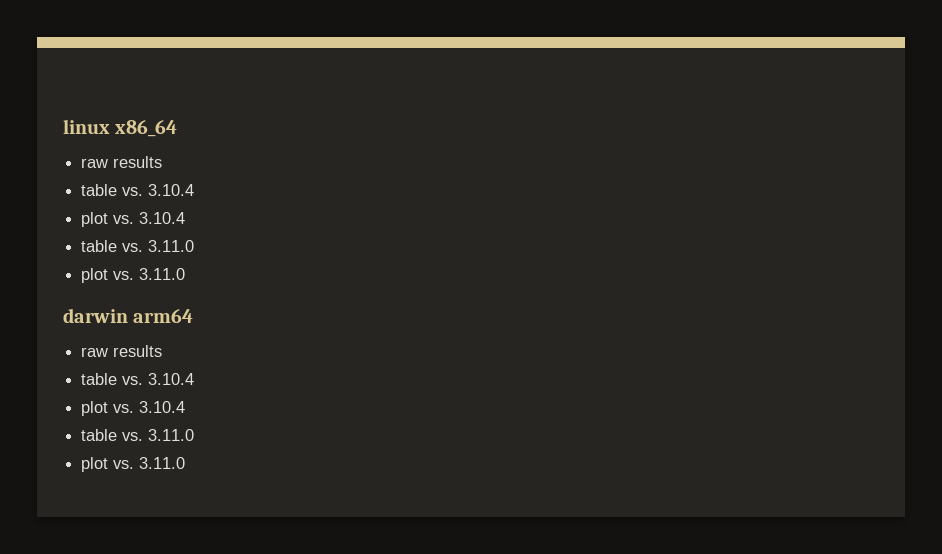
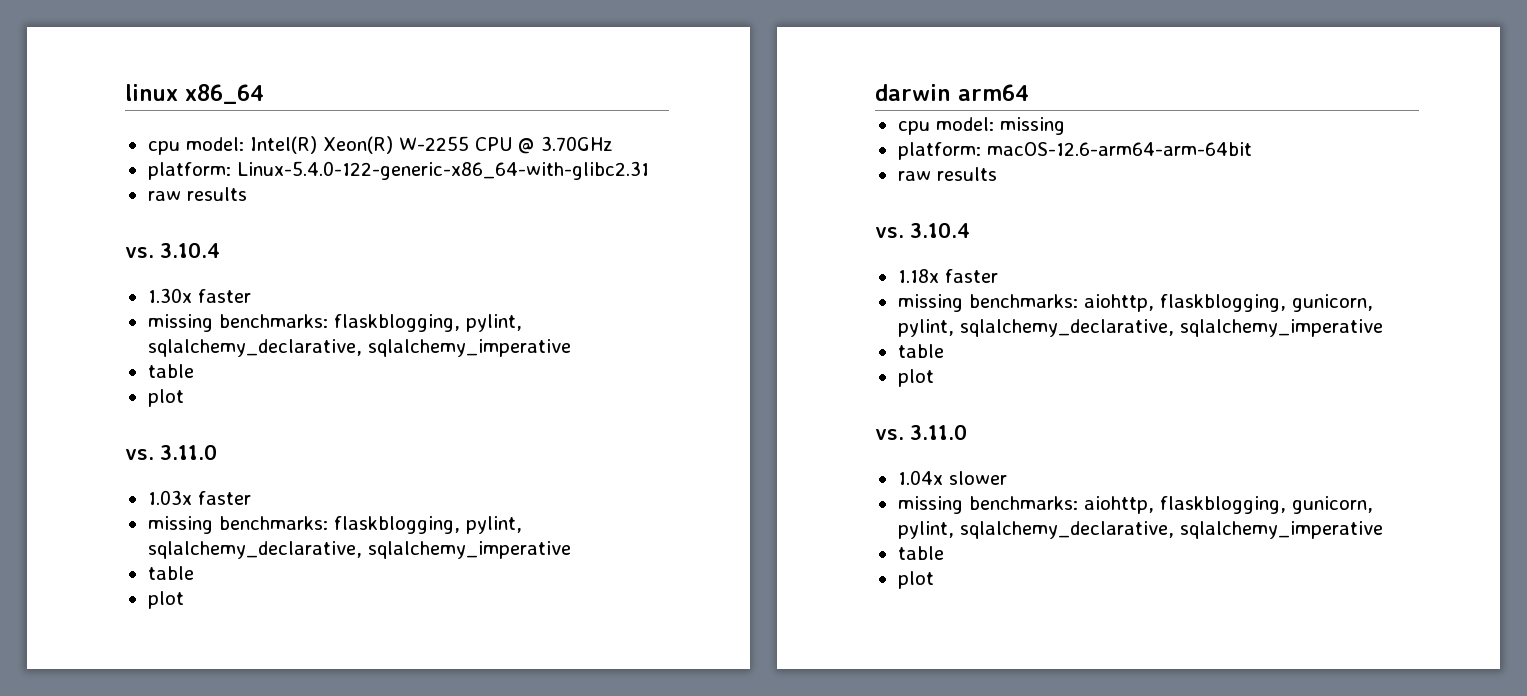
  linux x86_64
+ cpu model: Intel(R) Xeon(R) W-2255 CPU @ 3.70GHz
+ platform: Linux-5.4.0-122-generic-x86_64-with-glibc2.31
  raw results
- table vs. 3.10.4
- plot vs. 3.10.4
- table vs. 3.11.0
- plot vs. 3.11.0
+ vs. 3.10.4
+ 1.30x faster
+ missing benchmarks: flaskblogging, pylint, sqlalchemy_declarative, sqlalchemy_imperative
+ table
+ plot
+ vs. 3.11.0
+ 1.03x faster
+ missing benchmarks: flaskblogging, pylint, sqlalchemy_declarative, sqlalchemy_imperative
+ table
+ plot
  darwin arm64
+ cpu model: missing
+ platform: macOS-12.6-arm64-arm-64bit
  raw results
- table vs. 3.10.4
- plot vs. 3.10.4
- table vs. 3.11.0
- plot vs. 3.11.0
+ vs. 3.10.4
+ 1.18x faster
+ missing benchmarks: aiohttp, flaskblogging, gunicorn, pylint, sqlalchemy_declarative, sqlalchemy_imperative
+ table
+ plot
+ vs. 3.11.0
+ 1.04x slower
+ missing benchmarks: aiohttp, flaskblogging, gunicorn, pylint, sqlalchemy_declarative, sqlalchemy_imperative
+ table
+ plot

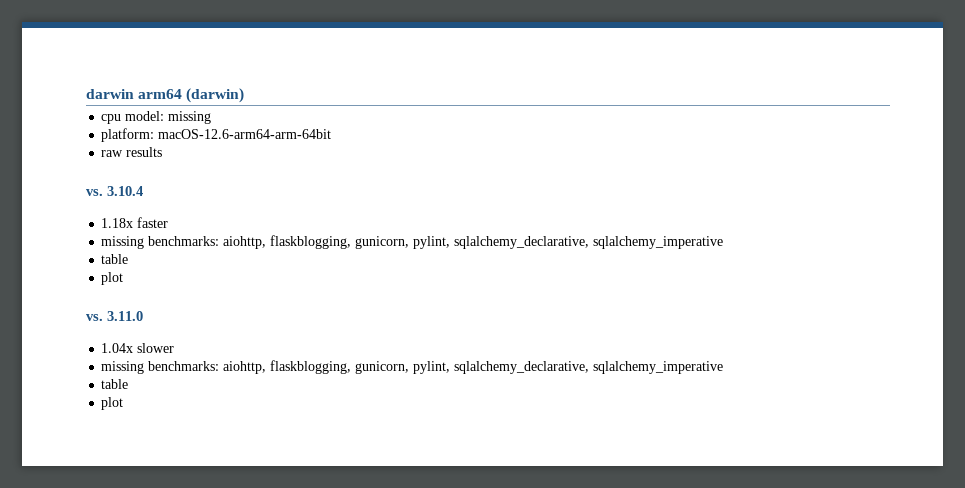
- linux x86_64
- cpu model: Intel(R) Xeon(R) W-2255 CPU @ 3.70GHz
- platform: Linux-5.4.0-122-generic-x86_64-with-glibc2.31
- raw results
- vs. 3.10.4
- 1.30x faster
- missing benchmarks: flaskblogging, pylint, sqlalchemy_declarative, sqlalchemy_imperative
- table
- plot
- vs. 3.11.0
- 1.03x faster
- missing benchmarks: flaskblogging, pylint, sqlalchemy_declarative, sqlalchemy_imperative
- table
- plot
- darwin arm64
+ darwin arm64 (darwin)

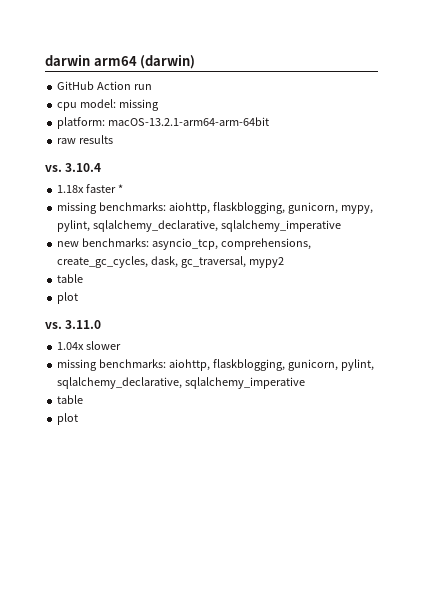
+ GitHub Action run
- platform: macOS-12.6-arm64-arm-64bit
+ platform: macOS-13.2.1-arm64-arm-64bit
- 1.18x faster
- missing benchmarks: aiohttp, flaskblogging, gunicorn, pylint, sqlalchemy_declarative, sqlalchemy_imperative
+ 1.18x faster *
+ missing benchmarks: aiohttp, flaskblogging, gunicorn, mypy, pylint, sqlalchemy_declarative, sqlalchemy_imperative
+ new benchmarks: asyncio_tcp, comprehensions, create_gc_cycles, dask, gc_traversal, mypy2

